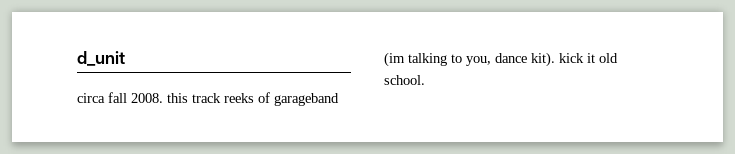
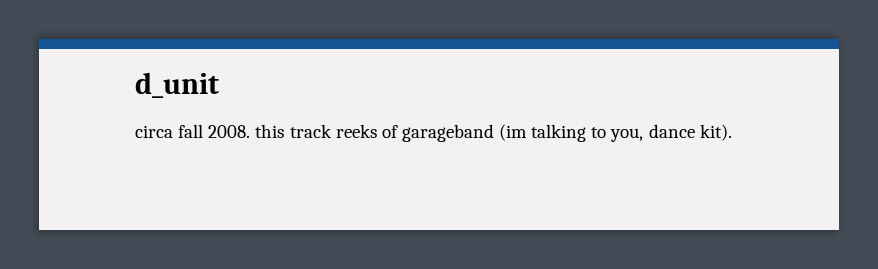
- circa fall 2008. this track reeks of garageband (im talking to you, dance kit). kick it old school.
+ circa fall 2008. this track reeks of garageband (im talking to you, dance kit).

